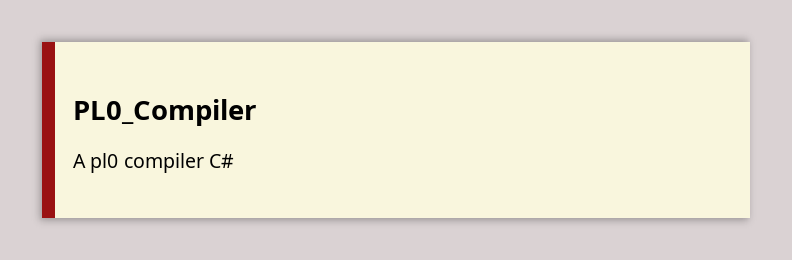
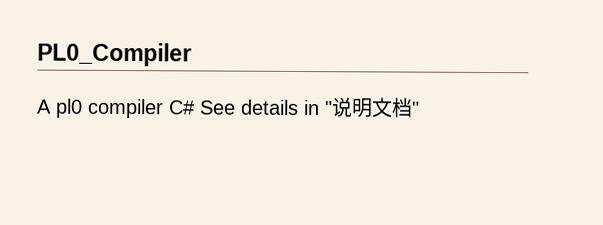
- A pl0 compiler C#
+ A pl0 compiler C# See details in "说明文档"

